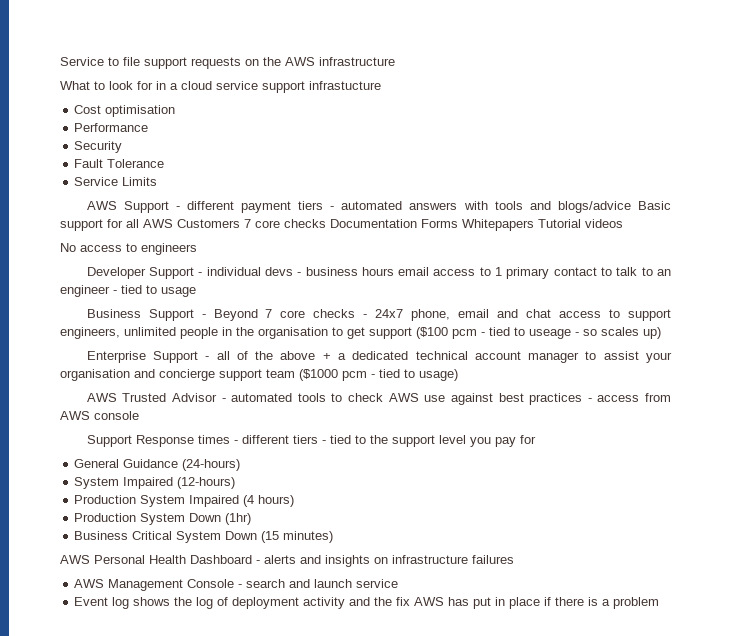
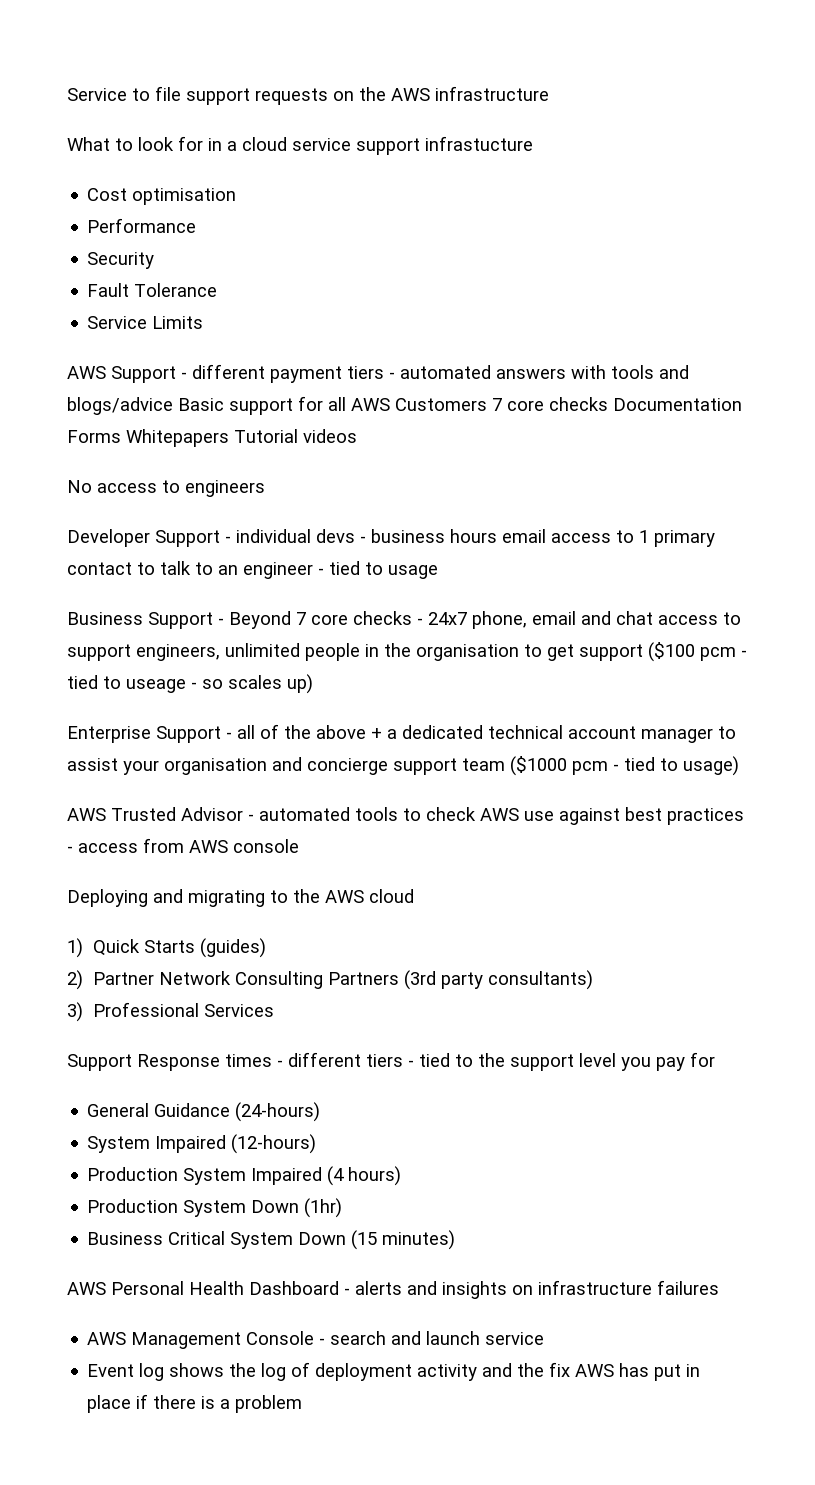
+ Deploying and migrating to the AWS cloud
+ 1) Quick Starts (guides)
+ 2) Partner Network Consulting Partners (3rd party consultants)
+ 3) Professional Services

